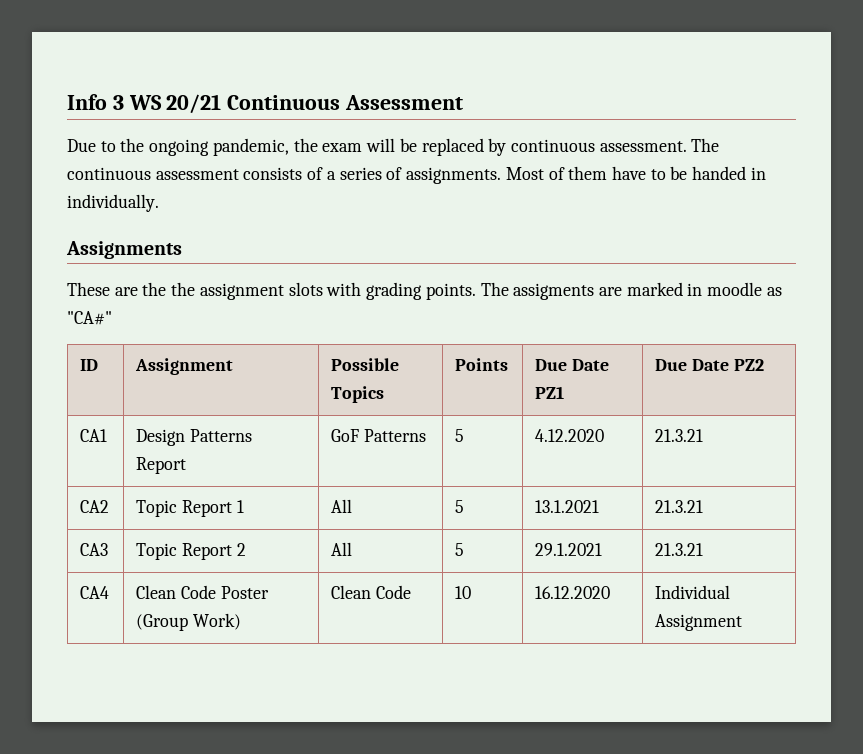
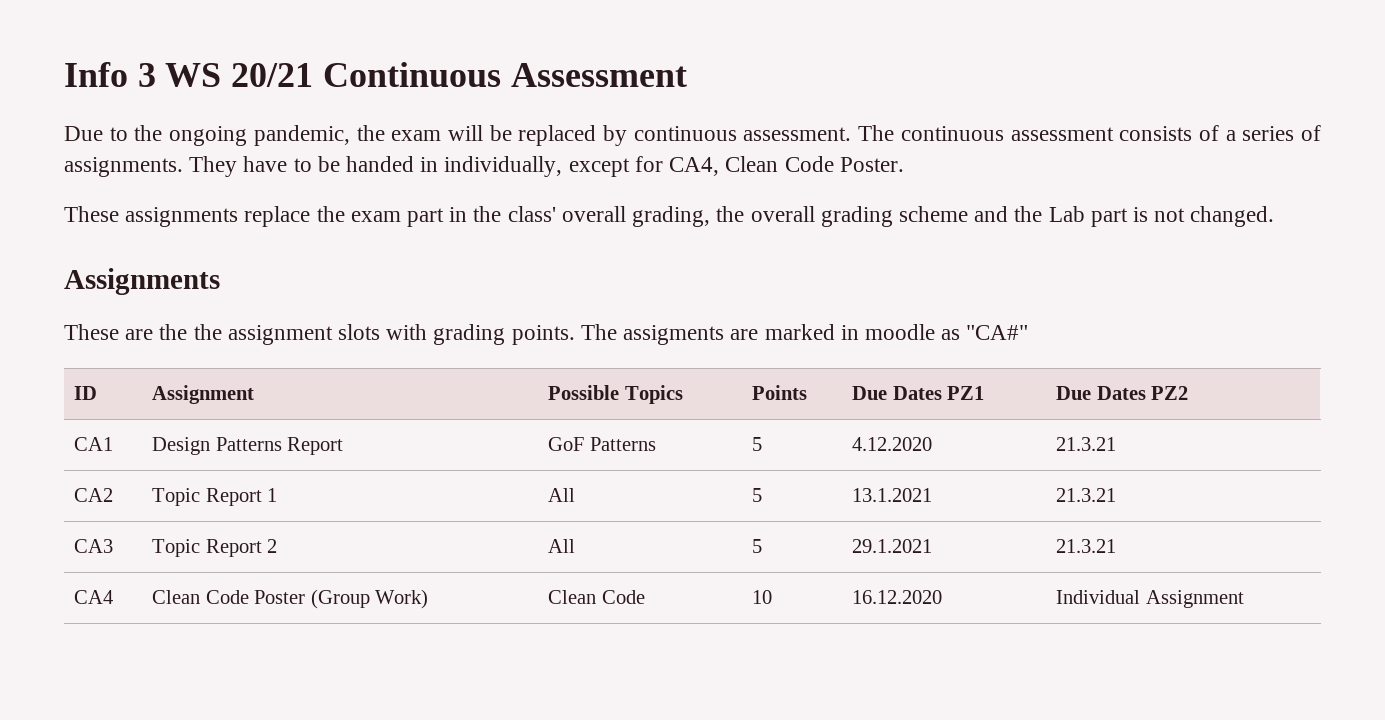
- Most of them have to be handed in individually.
+ They have to be handed in individually, except for CA4, Clean Code Poster.
+ These assignments replace the exam part in the class' overall grading, the overall grading scheme and the Lab part is not changed.
- ID | Assignment | Possible Topics | Points | Due Date PZ1 | Due Date PZ2
+ ID | Assignment | Possible Topics | Points | Due Dates PZ1 | Due Dates PZ2

